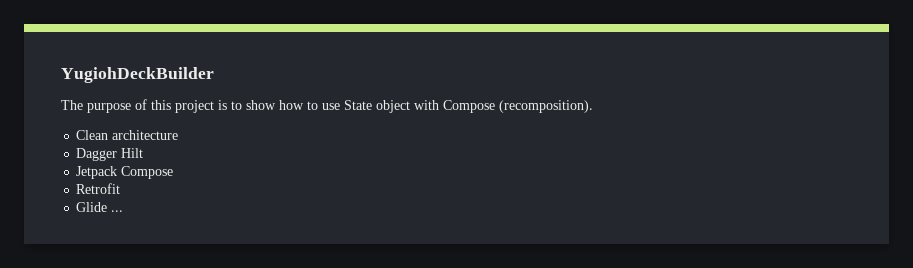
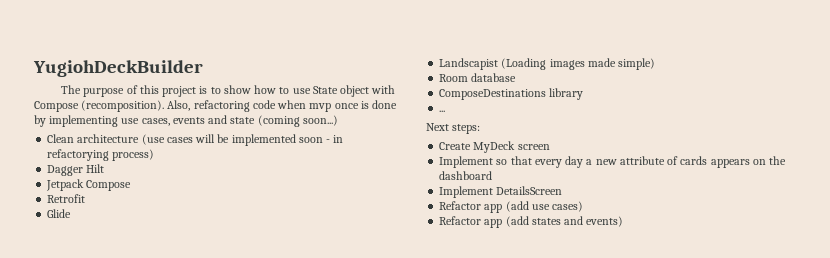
- The purpose of this project is to show how to use State object with Compose (recomposition).
- Clean architecture
+ The purpose of this project is to show how to use State object with Compose (recomposition). Also, refactoring code when mvp once is done by implementing use cases, events and state (coming soon...)
+ Clean architecture (use cases will be implemented soon - in refactorying process)
- Glide ...
+ Glide
+ Landscapist (Loading images made simple)
+ Room database
+ ComposeDestinations library
+ ...
+ Next steps:
+ Create MyDeck screen
+ Implement so that every day a new attribute of cards appears on the dashboard
+ Implement DetailsScreen
+ Refactor app (add use cases)
+ Refactor app (add states and events)

